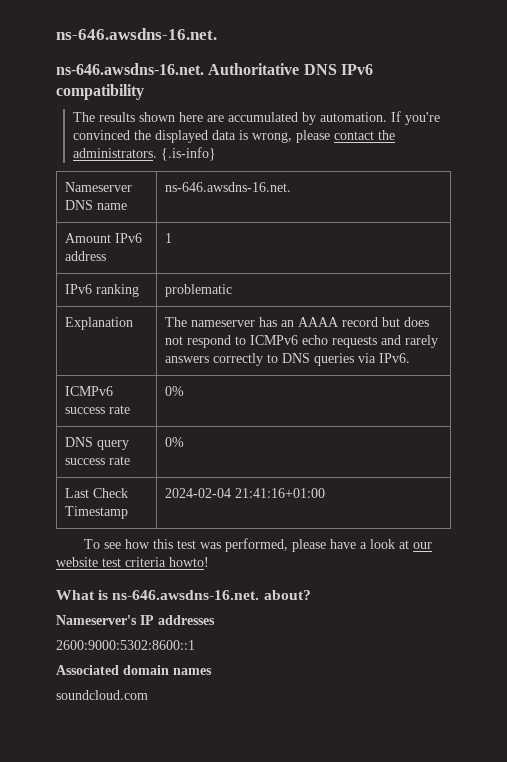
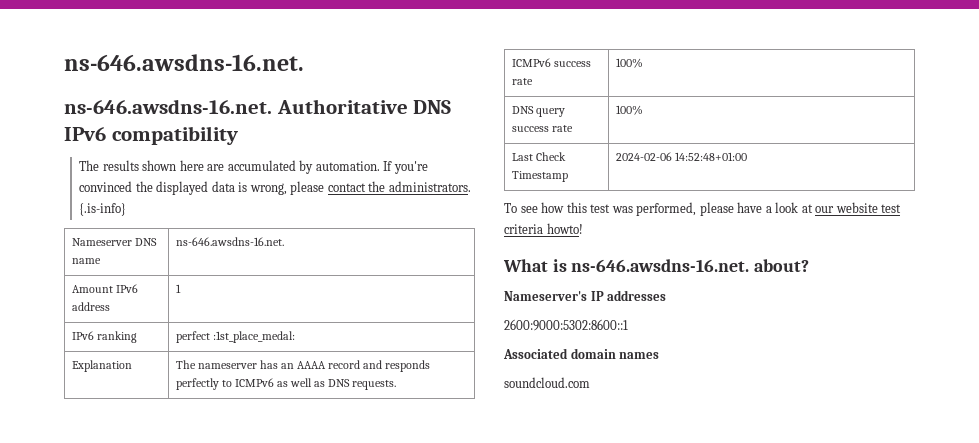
- IPv6 ranking | problematic
+ IPv6 ranking | perfect :1st_place_medal:
- Explanation | The nameserver has an AAAA record but does not respond to ICMPv6 echo requests and rarely answers correctly to DNS queries via IPv6.
+ Explanation | The nameserver has an AAAA record and responds perfectly to ICMPv6 as well as DNS requests.
- ICMPv6 success rate | 0%
+ ICMPv6 success rate | 100%
- DNS query success rate | 0%
+ DNS query success rate | 100%
- Last Check Timestamp | 2024-02-04 21:41:16+01:00
+ Last Check Timestamp | 2024-02-06 14:52:48+01:00

